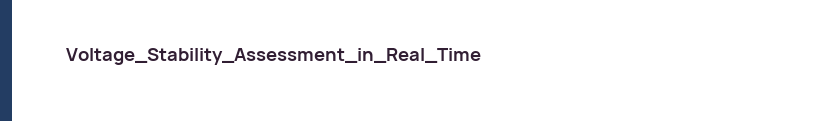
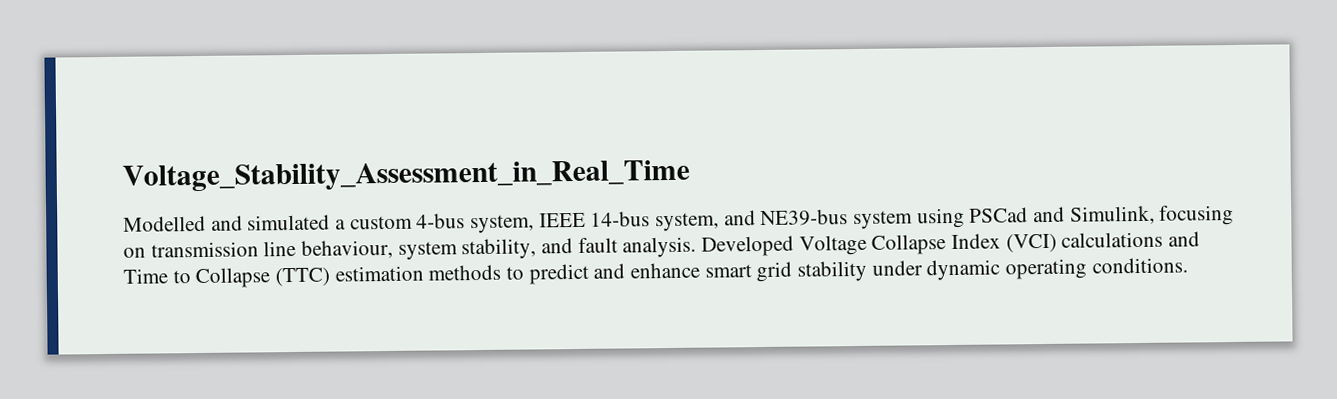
+ Modelled and simulated a custom 4-bus system, IEEE 14-bus system, and NE39-bus system using PSCad and Simulink, focusing on transmission line behaviour, system stability, and fault analysis. Developed Voltage Collapse Index (VCI) calculations and Time to Collapse (TTC) estimation methods to predict and enhance smart grid stability under dynamic operating conditions.

